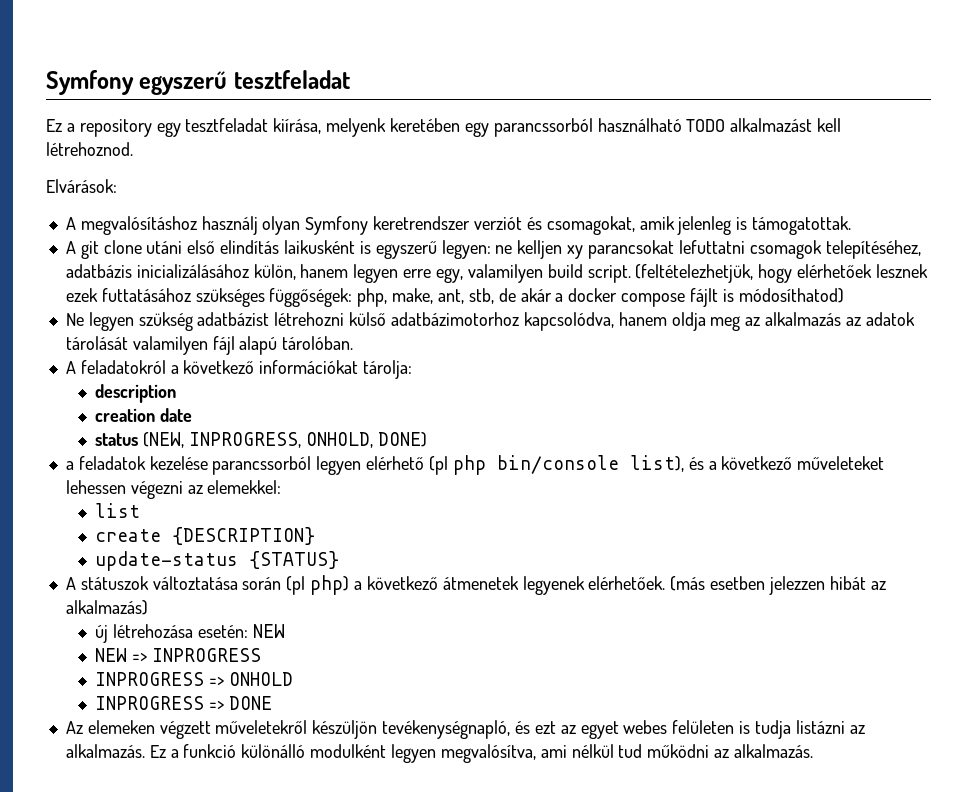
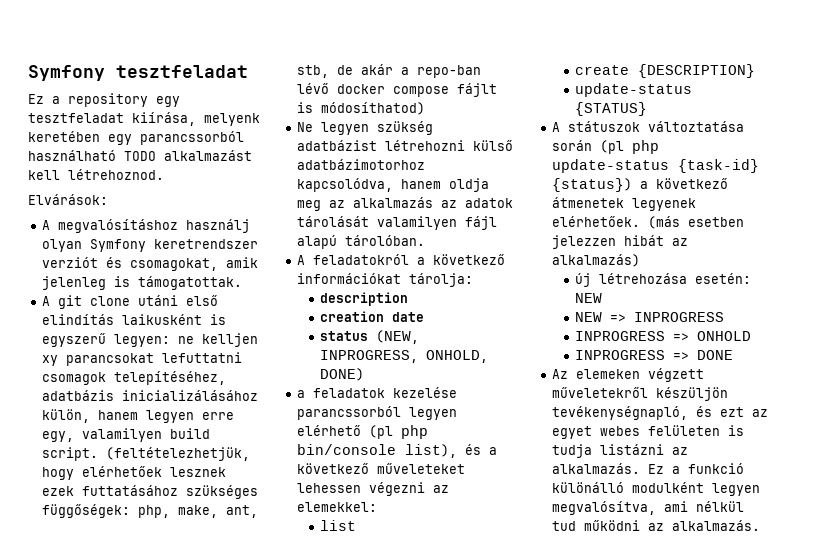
- Symfony egyszerű tesztfeladat
+ Symfony tesztfeladat
- (feltételezhetjük, hogy elérhetőek lesznek ezek futtatásához szükséges függőségek: php, make, ant, stb, de akár a docker compose fájlt is módosíthatod)
+ (feltételezhetjük, hogy elérhetőek lesznek ezek futtatásához szükséges függőségek: php, make, ant, stb, de akár a repo-ban lévő docker compose fájlt is módosíthatod)
- A státuszok változtatása során (pl php) a következő átmenetek legyenek elérhetőek.
+ A státuszok változtatása során (pl php update-status {task-id} {status}) a következő átmenetek legyenek elérhetőek.

